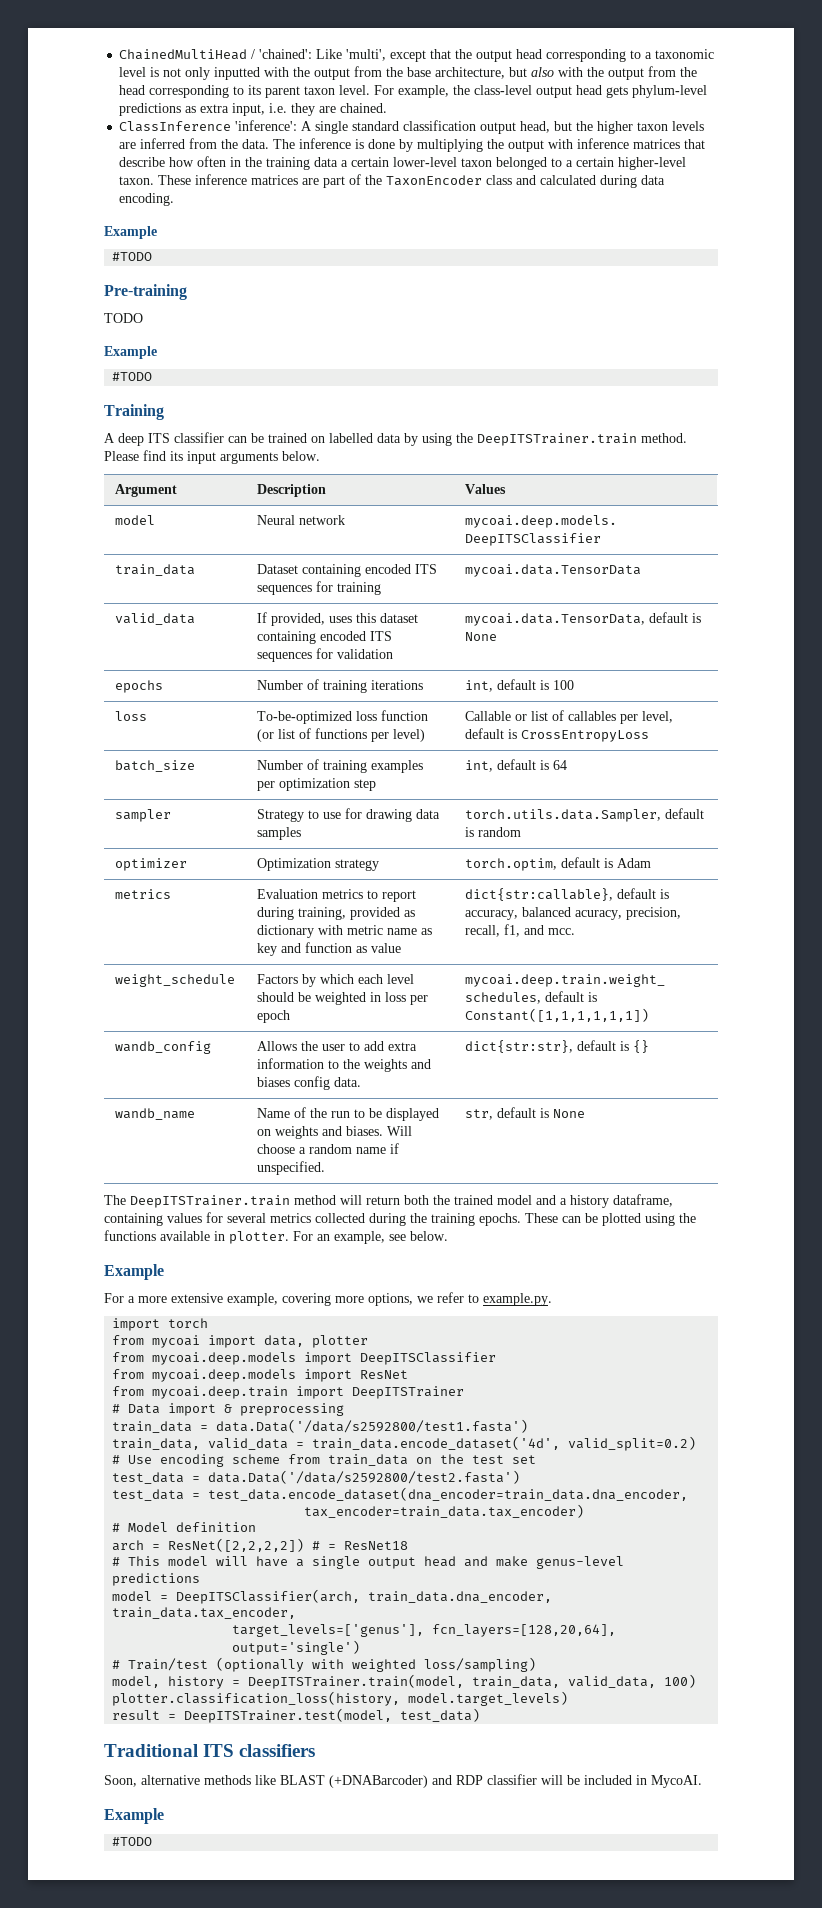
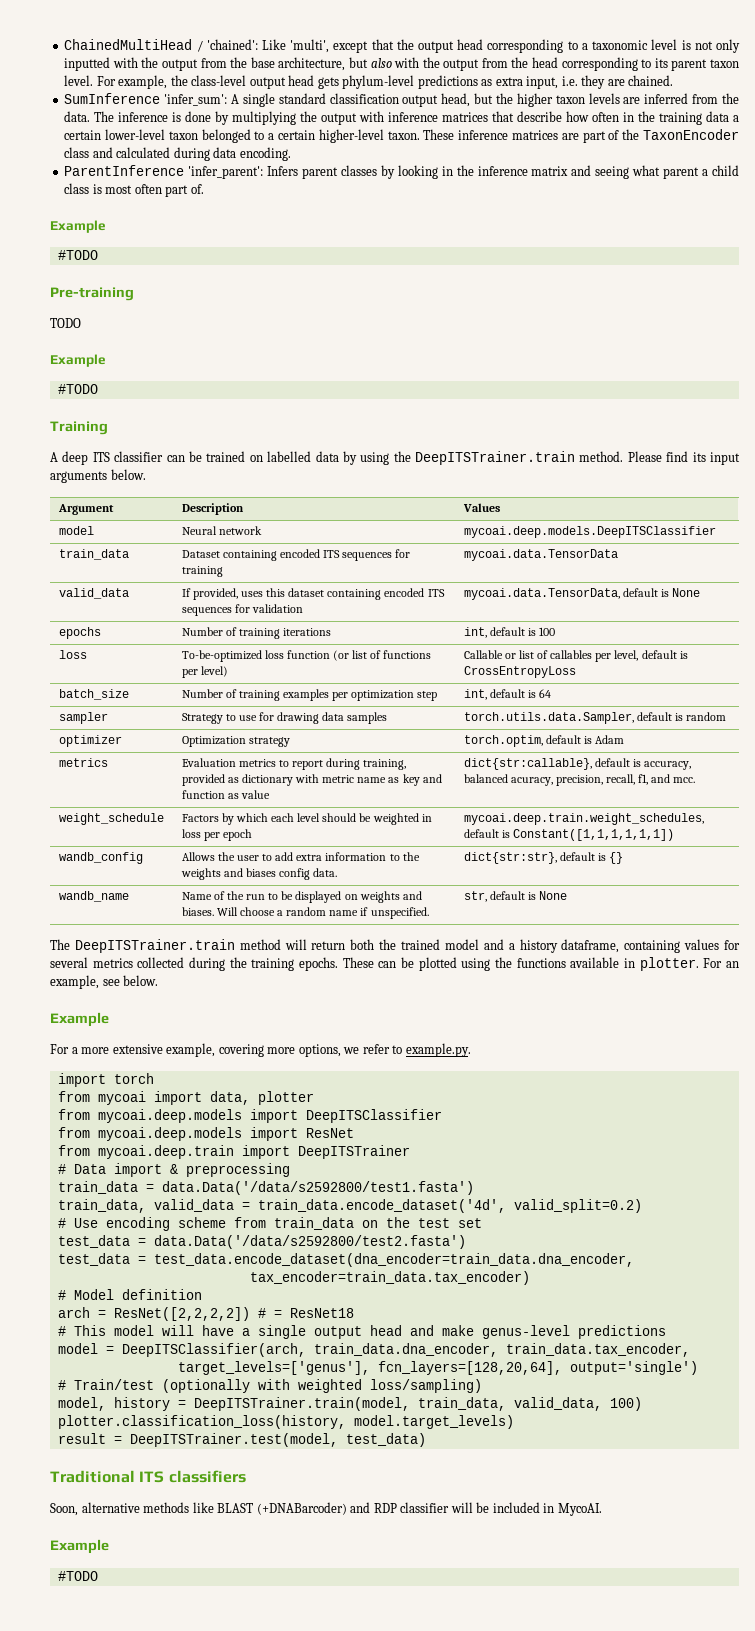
- ClassInference 'inference': A single standard classification output head, but the higher taxon levels are inferred from the data.
+ SumInference 'infer_sum': A single standard classification output head, but the higher taxon levels are inferred from the data.
+ ParentInference 'infer_parent': Infers parent classes by looking in the inference matrix and seeing what parent a child class is most often part of.

